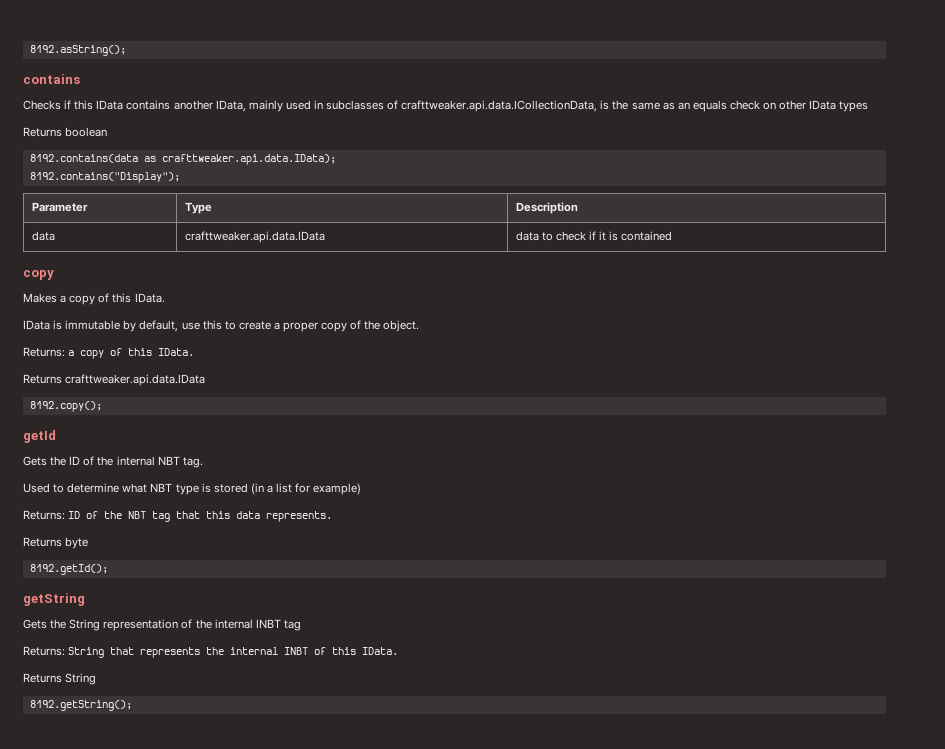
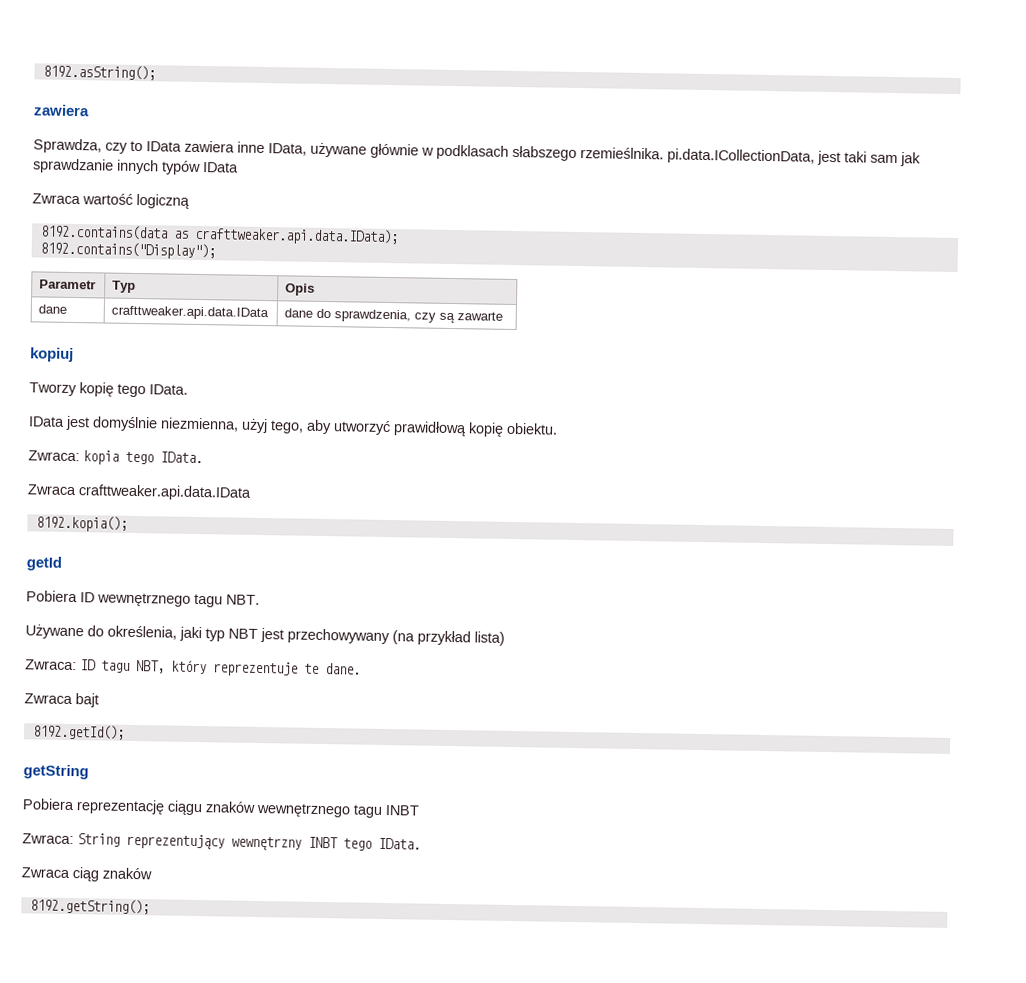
  8192.asString();
- contains
- Checks if this IData contains another IData, mainly used in subclasses of crafttweaker.api.data.ICollectionData, is the same as an equals check on other IData types
- Returns boolean
+ zawiera
+ Sprawdza, czy to IData zawiera inne IData, używane głównie w podklasach słabszego rzemieślnika. pi.data.ICollectionData, jest taki sam jak sprawdzanie innych typów IData
+ Zwraca wartość logiczną
  8192.contains(data as crafttweaker.api.data.IData);
  8192.contains("Display");
- Parameter | Type | Description
- data | crafttweaker.api.data.IData | data to check if it is contained
- copy
- Makes a copy of this IData.
- IData is immutable by default, use this to create a proper copy of the object.
- Returns: a copy of this IData.
- Returns crafttweaker.api.data.IData
+ Parametr | Typ | Opis
+ dane | crafttweaker.api.data.IData | dane do sprawdzenia, czy są zawarte
+ kopiuj
+ Tworzy kopię tego IData.
+ IData jest domyślnie niezmienna, użyj tego, aby utworzyć prawidłową kopię obiektu.
+ Zwraca: kopia tego IData.
+ Zwraca crafttweaker.api.data.IData
- 8192.copy();
+ 8192.kopia();
- Gets the ID of the internal NBT tag.
- Used to determine what NBT type is stored (in a list for example)
- Returns: ID of the NBT tag that this data represents.
- Returns byte
+ Pobiera ID wewnętrznego tagu NBT.
+ Używane do określenia, jaki typ NBT jest przechowywany (na przykład lista)
+ Zwraca: ID tagu NBT, który reprezentuje te dane.
+ Zwraca bajt
  8192.getId();
  getString
- Gets the String representation of the internal INBT tag
- Returns: String that represents the internal INBT of this IData.
- Returns String
+ Pobiera reprezentację ciągu znaków wewnętrznego tagu INBT
+ Zwraca: String reprezentujący wewnętrzny INBT tego IData.
+ Zwraca ciąg znaków

